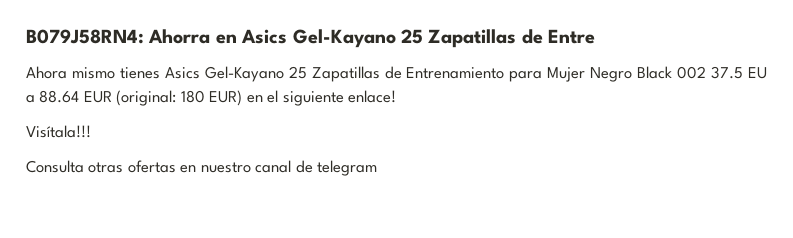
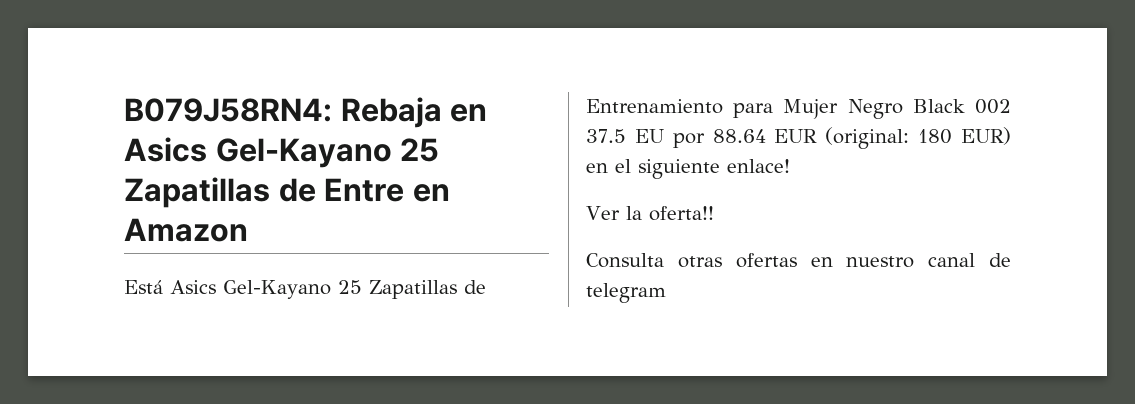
- B079J58RN4: Ahorra en Asics Gel-Kayano 25 Zapatillas de Entre
- Ahora mismo tienes Asics Gel-Kayano 25 Zapatillas de Entrenamiento para Mujer Negro Black 002 37.5 EU a 88.64 EUR (original: 180 EUR) en el siguiente enlace!
+ B079J58RN4: Rebaja en Asics Gel-Kayano 25 Zapatillas de Entre en Amazon
+ Está Asics Gel-Kayano 25 Zapatillas de Entrenamiento para Mujer Negro Black 002 37.5 EU por 88.64 EUR (original: 180 EUR) en el siguiente enlace!
- Visítala!!!
+ Ver la oferta!!

